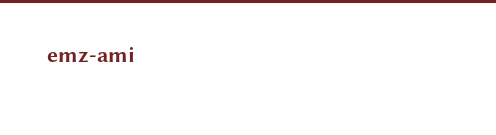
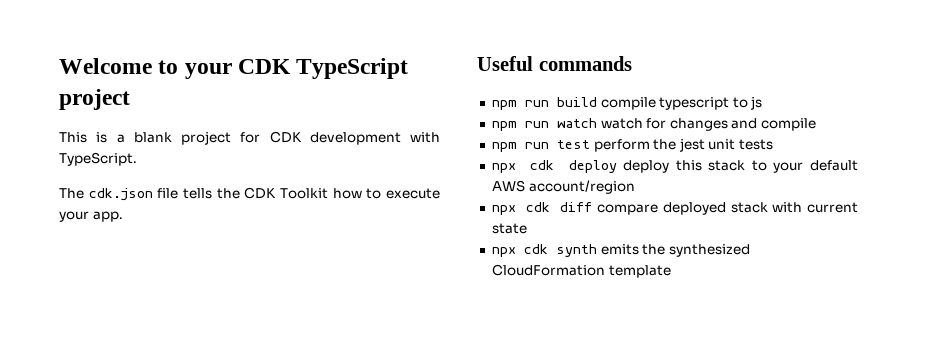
- emz-ami
+ Welcome to your CDK TypeScript project
+ This is a blank project for CDK development with TypeScript.
+ The cdk.json file tells the CDK Toolkit how to execute your app.
+ Useful commands
+ npm run build compile typescript to js
+ npm run watch watch for changes and compile
+ npm run test perform the jest unit tests
+ npx cdk deploy deploy this stack to your default AWS account/region
+ npx cdk diff compare deployed stack with current state
+ npx cdk synth emits the synthesized CloudFormation template

